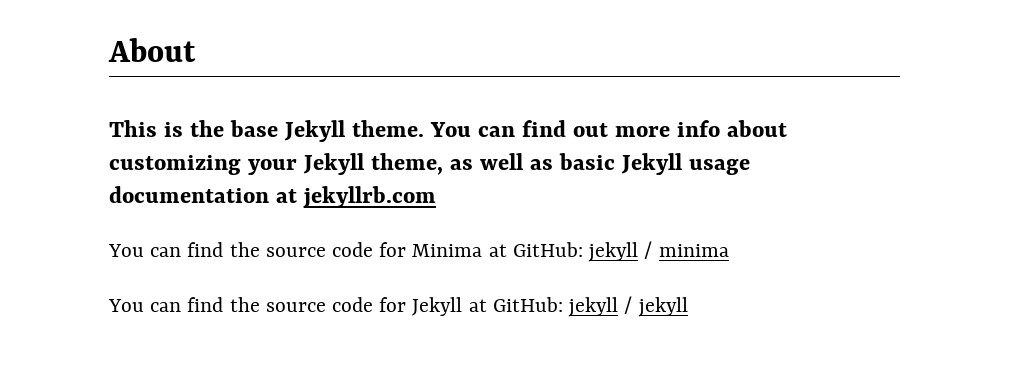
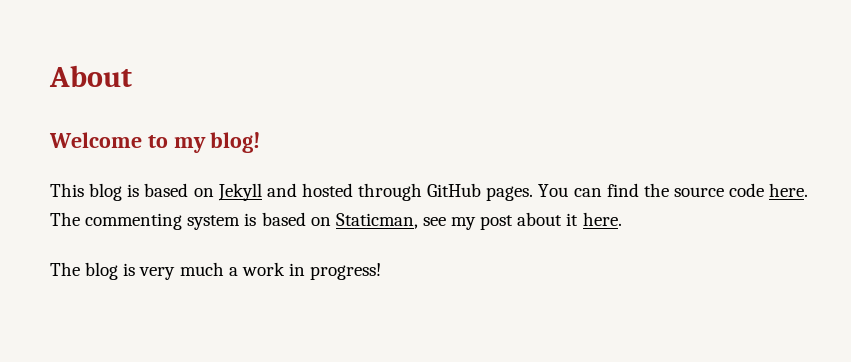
- This is the base Jekyll theme. You can find out more info about customizing your Jekyll theme, as well as basic Jekyll usage documentation at jekyllrb.com
- You can find the source code for Minima at GitHub: jekyll / minima
- You can find the source code for Jekyll at GitHub: jekyll / jekyll
+ Welcome to my blog!
+ This blog is based on Jekyll and hosted through GitHub pages. You can find the source code here. The commenting system is based on Staticman, see my post about it here.
+ The blog is very much a work in progress!

